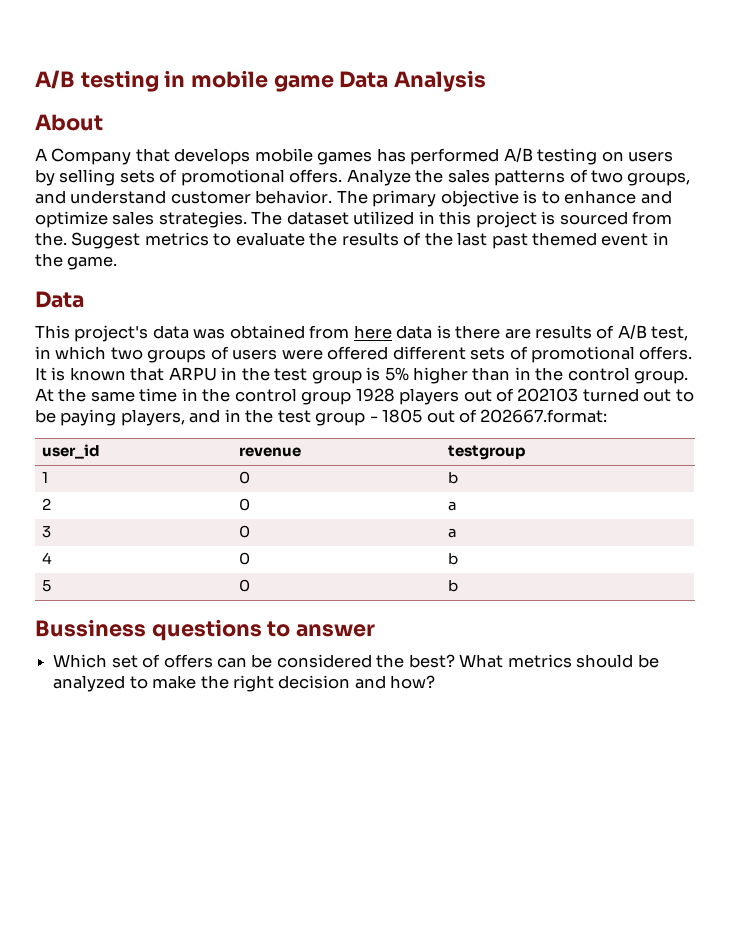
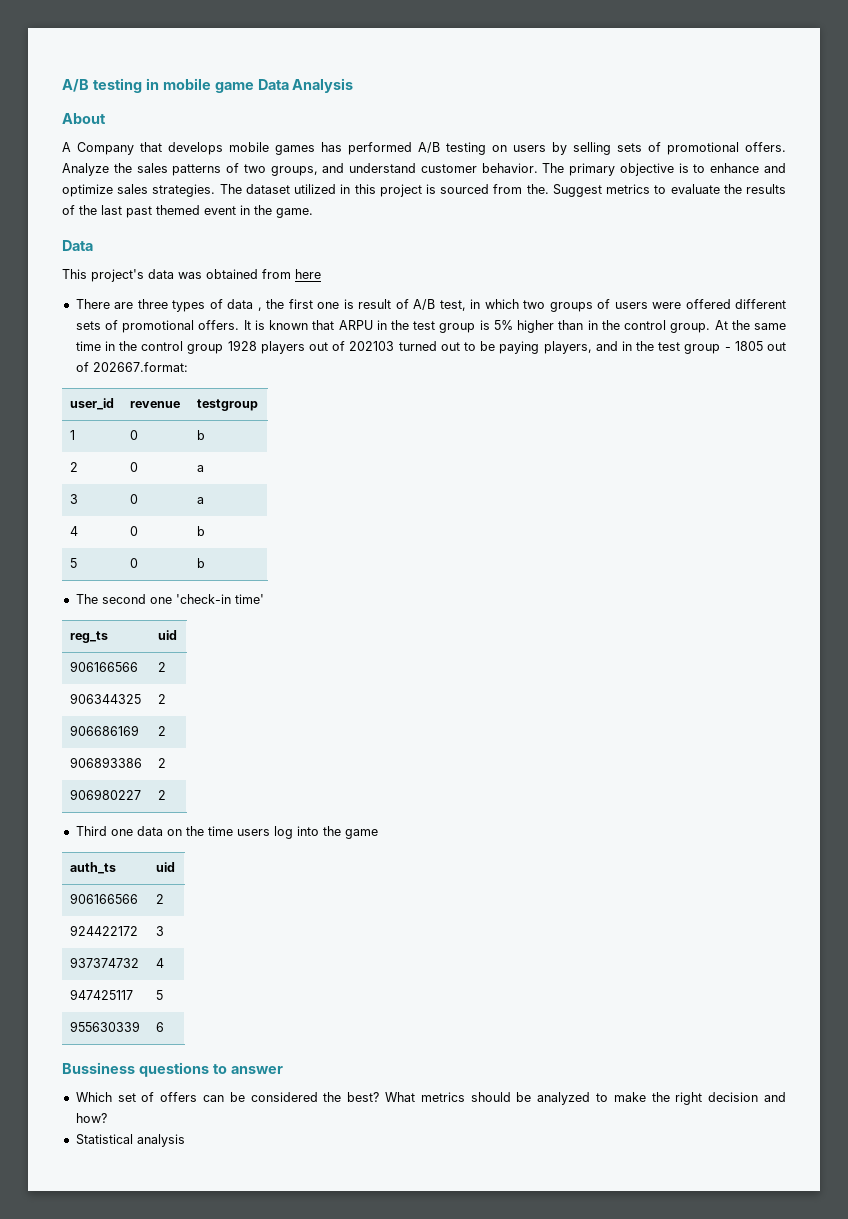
- This project's data was obtained from here data is there are results of A/B test, in which two groups of users were offered different sets of promotional offers.
+ This project's data was obtained from here
+ There are three types of data , the first one is result of A/B test, in which two groups of users were offered different sets of promotional offers.
+ The second one 'check-in time'
+ reg_ts | uid
+ 906166566 | 2
+ 906344325 | 2
+ 906686169 | 2
+ 906893386 | 2
+ 906980227 | 2
+ Third one data on the time users log into the game
+ auth_ts | uid
+ 906166566 | 2
+ 924422172 | 3
+ 937374732 | 4
+ 947425117 | 5
+ 955630339 | 6
+ Statistical analysis

